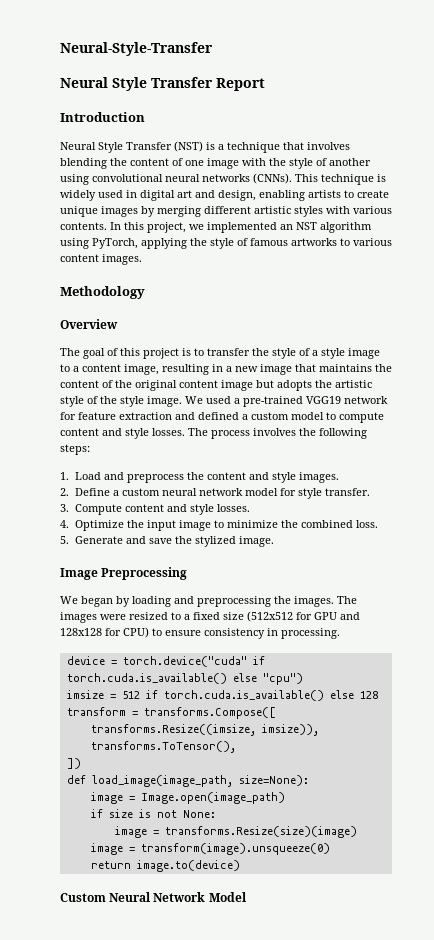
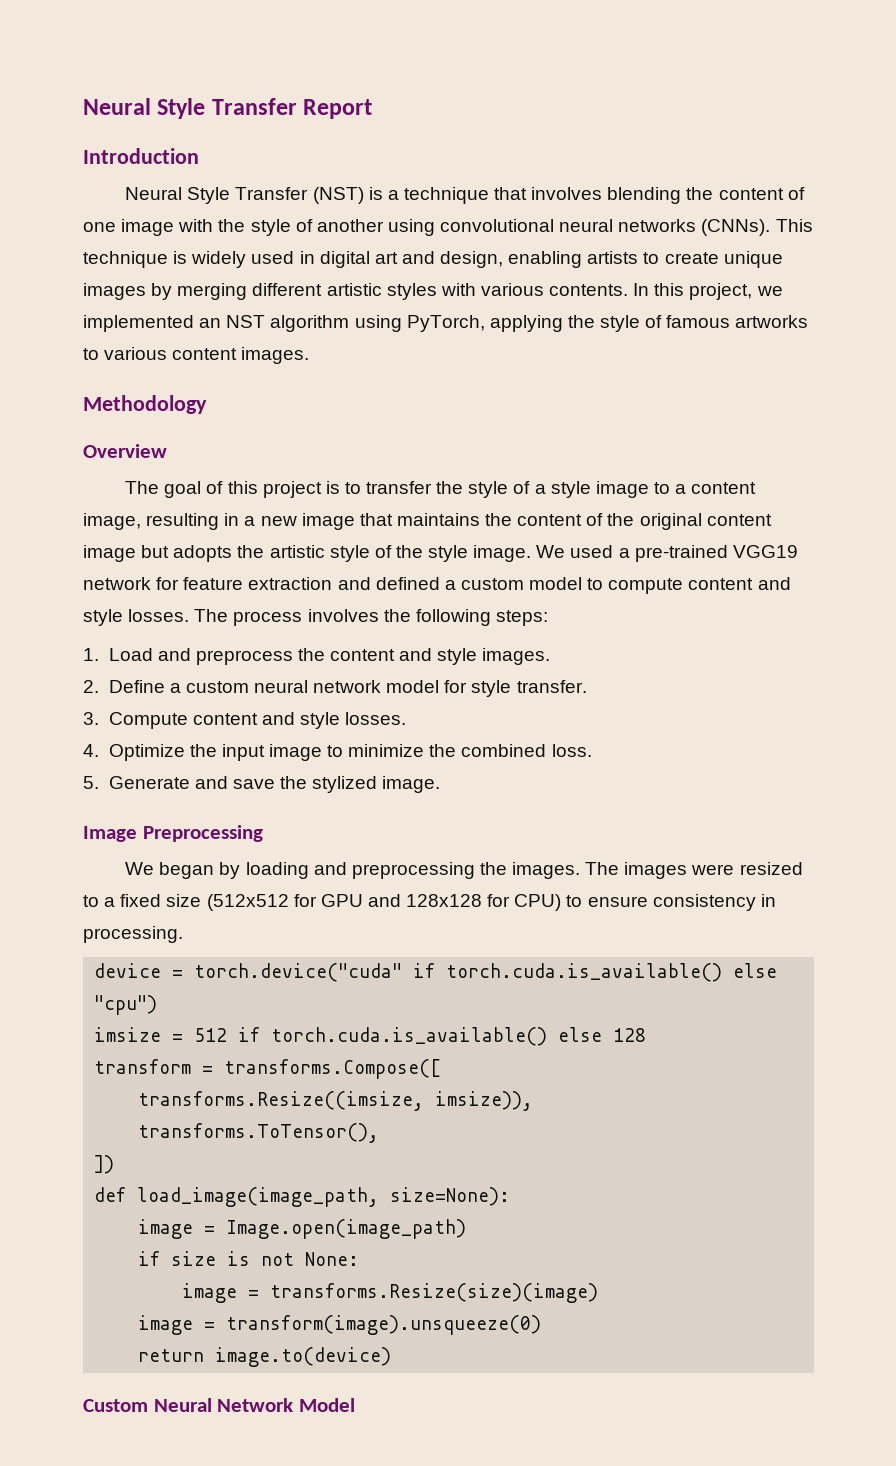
- Neural-Style-Transfer

